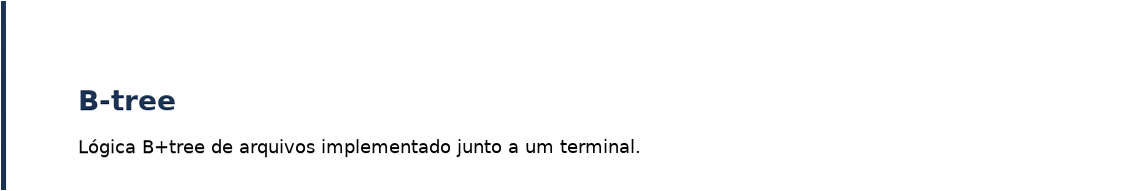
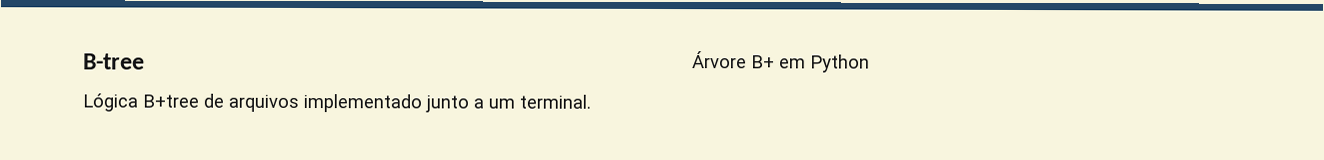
+ Árvore B+ em Python

